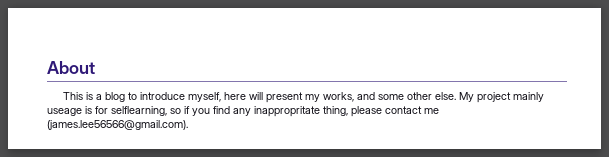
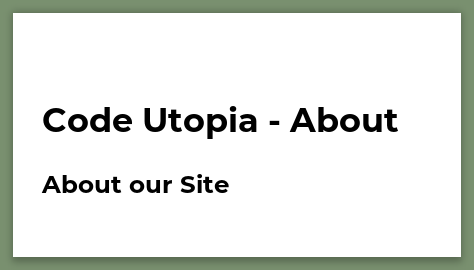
- About
- This is a blog to introduce myself, here will present my works, and some other else. My project mainly useage is for selflearning, so if you find any inappropritate thing, please contact me (james.lee56566@gmail.com).
+ Code Utopia - About
+ About our Site

